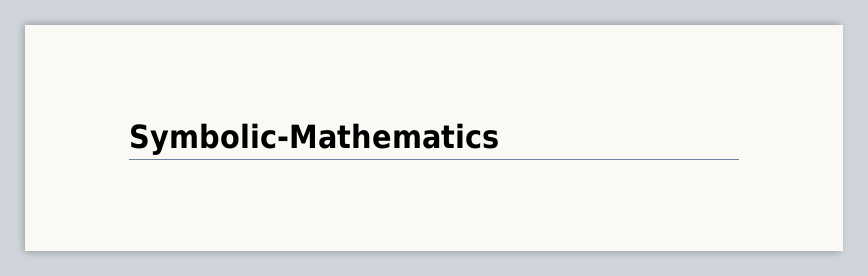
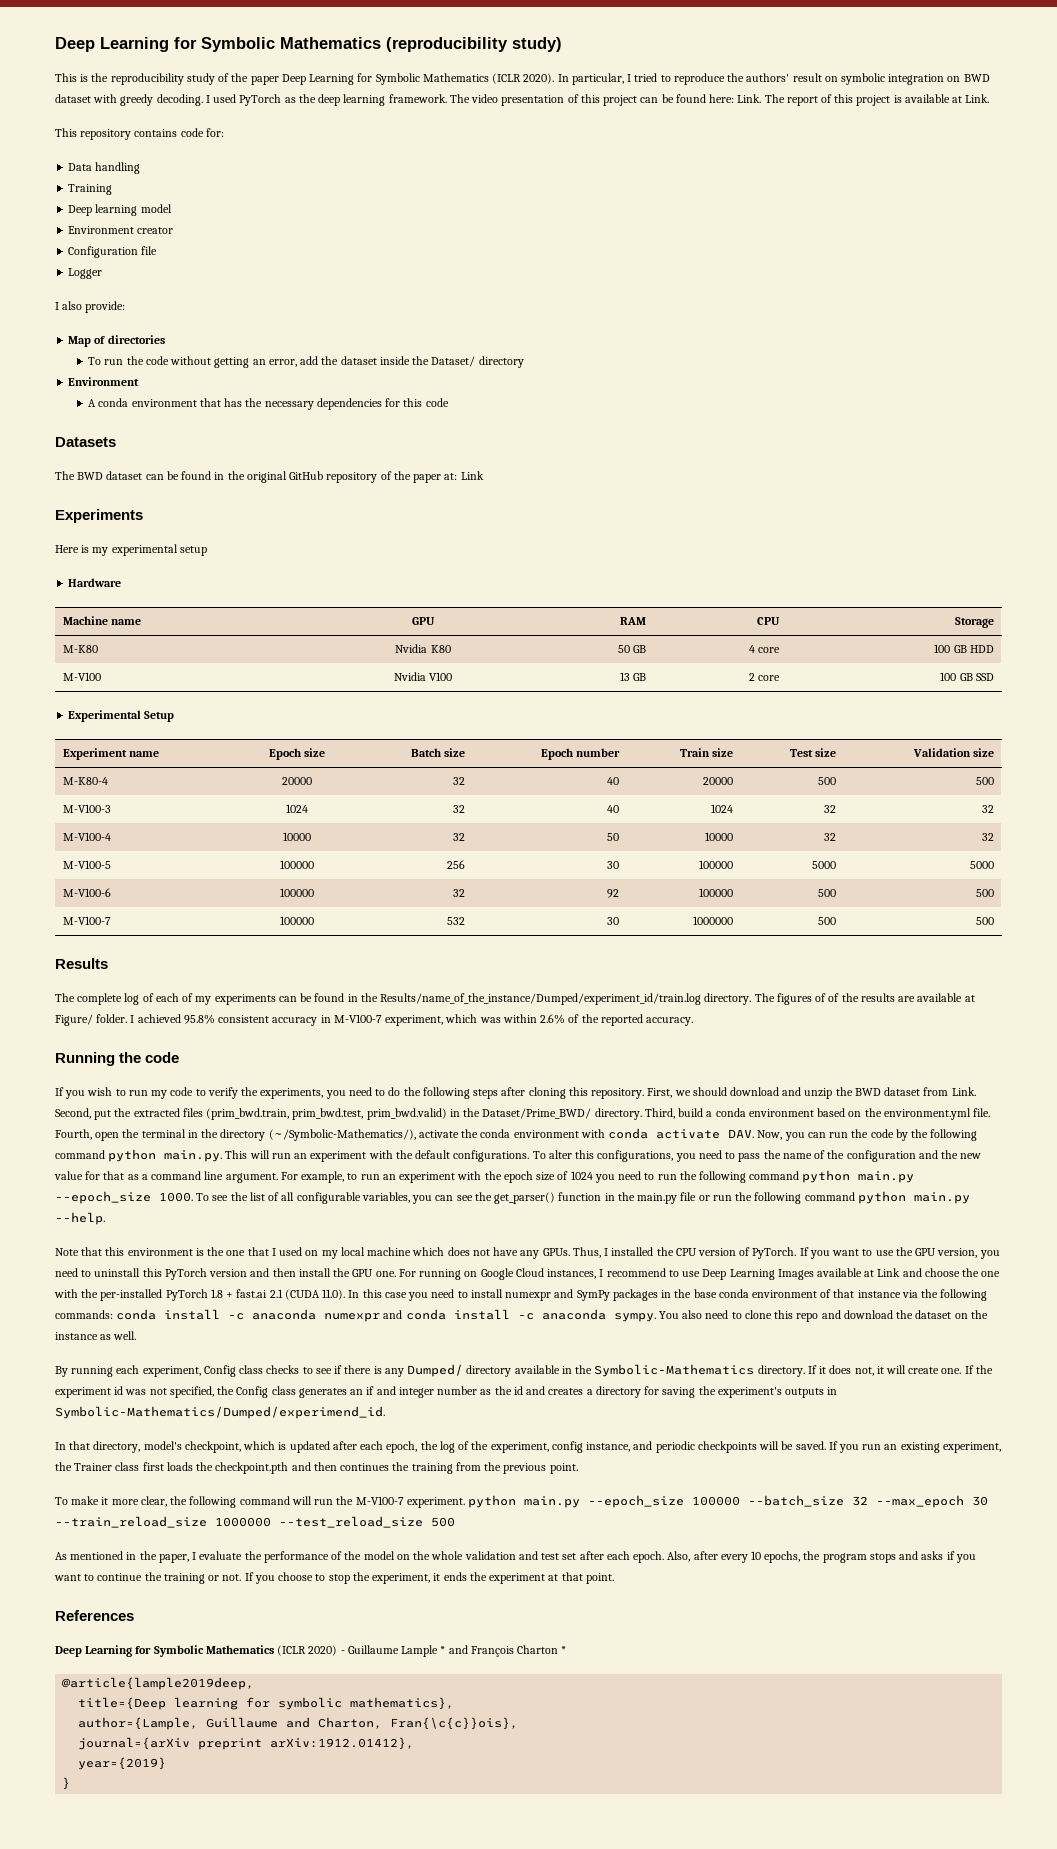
- Symbolic-Mathematics
+ Deep Learning for Symbolic Mathematics (reproducibility study)
+ This is the reproducibility study of the paper Deep Learning for Symbolic Mathematics (ICLR 2020). In particular, I tried to reproduce the authors' result on symbolic integration on BWD dataset with greedy decoding. I used PyTorch as the deep learning framework. The video presentation of this project can be found here: Link. The report of this project is available at Link.
+ This repository contains code for:
+ Data handling
+ Training
+ Deep learning model
+ Environment creator
+ Configuration file
+ Logger
+ I also provide:
+ Map of directories
+ To run the code without getting an error, add the dataset inside the Dataset/ directory
+ Environment
+ A conda environment that has the necessary dependencies for this code
+ Datasets
+ The BWD dataset can be found in the original GitHub repository of the paper at: Link
+ Experiments
+ Here is my experimental setup
+ Hardware
+ Machine name | GPU | RAM | CPU | Storage
+ M-K80 | Nvidia K80 | 50 GB | 4 core | 100 GB HDD
+ M-V100 | Nvidia V100 | 13 GB | 2 core | 100 GB SSD
+ Experimental Setup
+ Experiment name | Epoch size | Batch size | Epoch number | Train size | Test size | Validation size
+ M-K80-4 | 20000 | 32 | 40 | 20000 | 500 | 500
+ M-V100-3 | 1024 | 32 | 40 | 1024 | 32 | 32
+ M-V100-4 | 10000 | 32 | 50 | 10000 | 32 | 32
+ M-V100-5 | 100000 | 256 | 30 | 100000 | 5000 | 5000
+ M-V100-6 | 100000 | 32 | 92 | 100000 | 500 | 500
+ M-V100-7 | 100000 | 532 | 30 | 1000000 | 500 | 500
+ Results
+ The complete log of each of my experiments can be found in the Results/name_of_the_instance/Dumped/experiment_id/train.log directory. The figures of of the results are available at Figure/ folder. I achieved 95.8% consistent accuracy in M-V100-7 experiment, which was within 2.6% of the reported accuracy.
+ Running the code
+ If you wish to run my code to verify the experiments, you need to do the following steps after cloning this repository. First, we should download and unzip the BWD dataset from Link. Second, put the extracted files (prim_bwd.train, prim_bwd.test, prim_bwd.valid) in the Dataset/Prime_BWD/ directory. Third, build a conda environment based on the environment.yml file. Fourth, open the terminal in the directory (~/Symbolic-Mathematics/), activate the conda environment with conda activate DAV. Now, you can run the code by the following command python main.py. This will run an experiment with the default configurations. To alter this configurations, you need to pass the name of the configuration and the new value for that as a command line argument. For example, to run an experiment with the epoch size of 1024 you need to run the following command python main.py --epoch_size 1000. To see the list of all configurable variables, you can see the get_parser() function in the main.py file or run the following command python main.py --help.
+ Note that this environment is the one that I used on my local machine which does not have any GPUs. Thus, I installed the CPU version of PyTorch. If you want to use the GPU version, you need to uninstall this PyTorch version and then install the GPU one. For running on Google Cloud instances, I recommend to use Deep Learning Images available at Link and choose the one with the per-installed PyTorch 1.8 + fast.ai 2.1 (CUDA 11.0). In this case you need to install numexpr and SymPy packages in the base conda environment of that instance via the following commands: conda install -c anaconda numexpr and conda install -c anaconda sympy. You also need to clone this repo and download the dataset on the instance as well.
+ By running each experiment, Config class checks to see if there is any Dumped/ directory available in the Symbolic-Mathematics directory. If it does not, it will create one. If the experiment id was not specified, the Config class generates an if and integer number as the id and creates a directory for saving the experiment's outputs in Symbolic-Mathematics/Dumped/experimend_id.
+ In that directory, model's checkpoint, which is updated after each epoch, the log of the experiment, config instance, and periodic checkpoints will be saved. If you run an existing experiment, the Trainer class first loads the checkpoint.pth and then continues the training from the previous point.
+ To make it more clear, the following command will run the M-V100-7 experiment. python main.py --epoch_size 100000 --batch_size 32 --max_epoch 30 --train_reload_size 1000000 --test_reload_size 500
+ As mentioned in the paper, I evaluate the performance of the model on the whole validation and test set after each epoch. Also, after every 10 epochs, the program stops and asks if you want to continue the training or not. If you choose to stop the experiment, it ends the experiment at that point.
+ References
+ Deep Learning for Symbolic Mathematics (ICLR 2020) - Guillaume Lample * and François Charton *
+ @article{lample2019deep,
+ title={Deep learning for symbolic mathematics},
+ author={Lample, Guillaume and Charton, Fran{\c{c}}ois},
+ journal={arXiv preprint arXiv:1912.01412},
+ year={2019}
+ }

